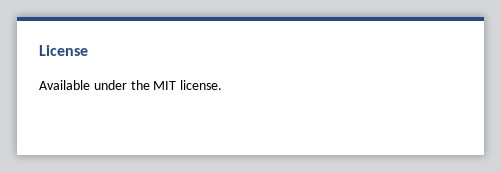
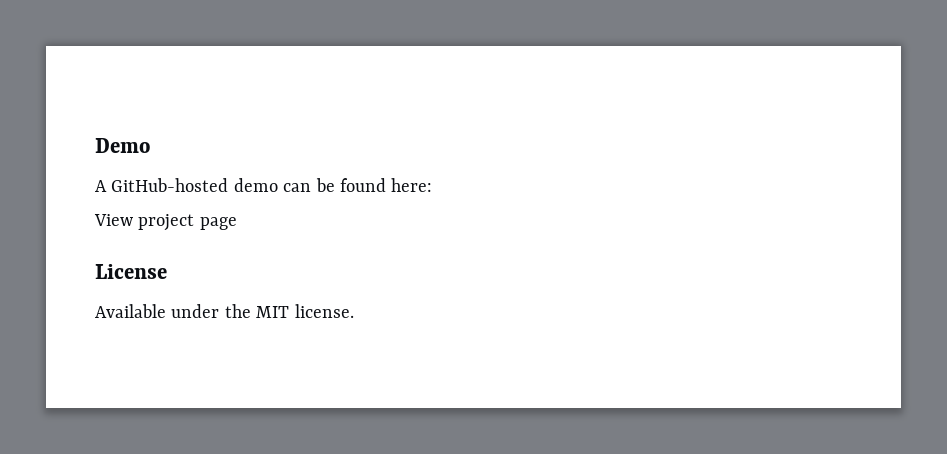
+ Demo
+ A GitHub-hosted demo can be found here:
+ View project page

